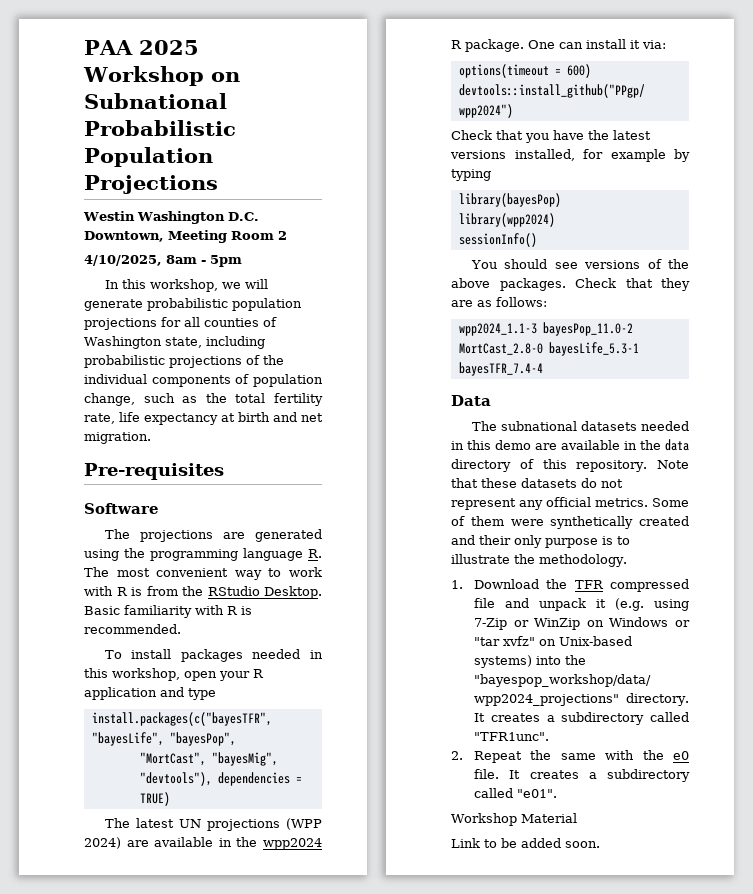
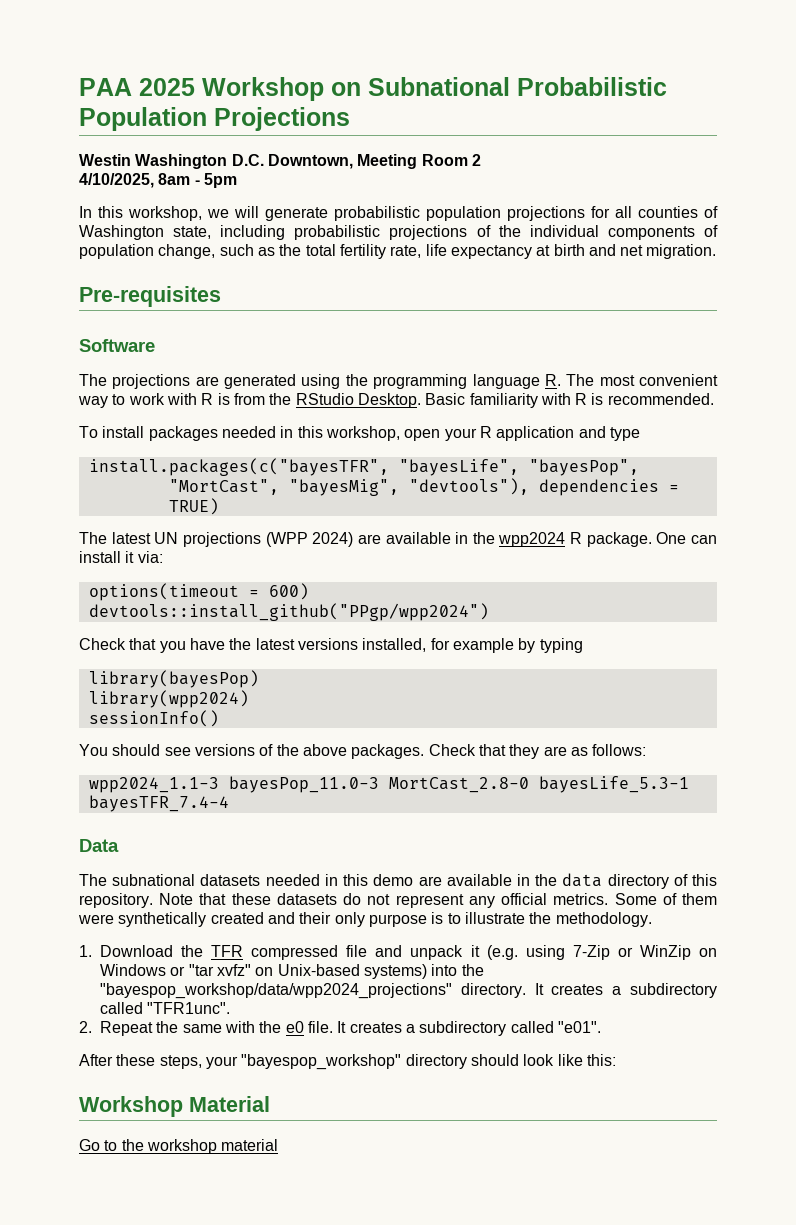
- wpp2024_1.1-3 bayesPop_11.0-2 MortCast_2.8-0 bayesLife_5.3-1
+ wpp2024_1.1-3 bayesPop_11.0-3 MortCast_2.8-0 bayesLife_5.3-1
+ After these steps, your "bayespop_workshop" directory should look like this:
  Workshop Material
- Link to be added soon.
+ Go to the workshop material

